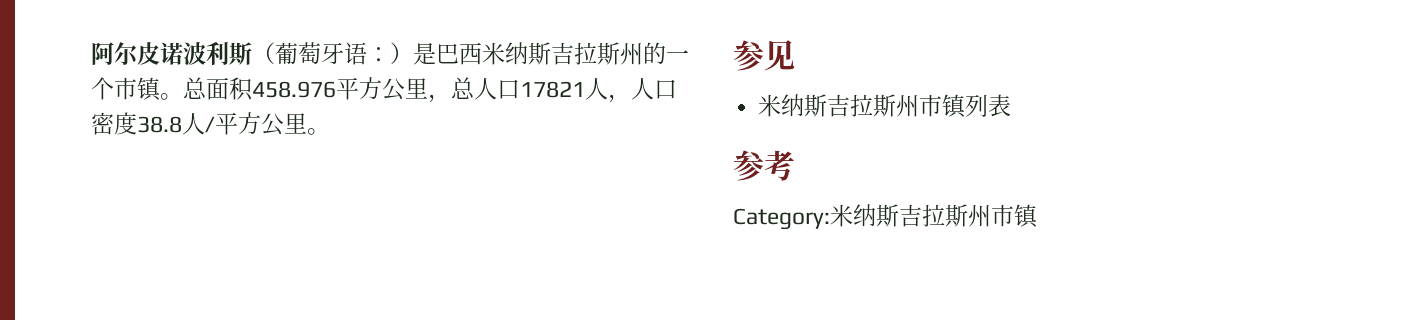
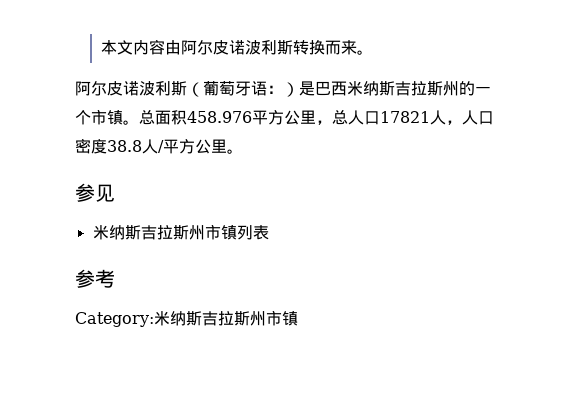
+ 本文内容由阿尔皮诺波利斯转换而来。

